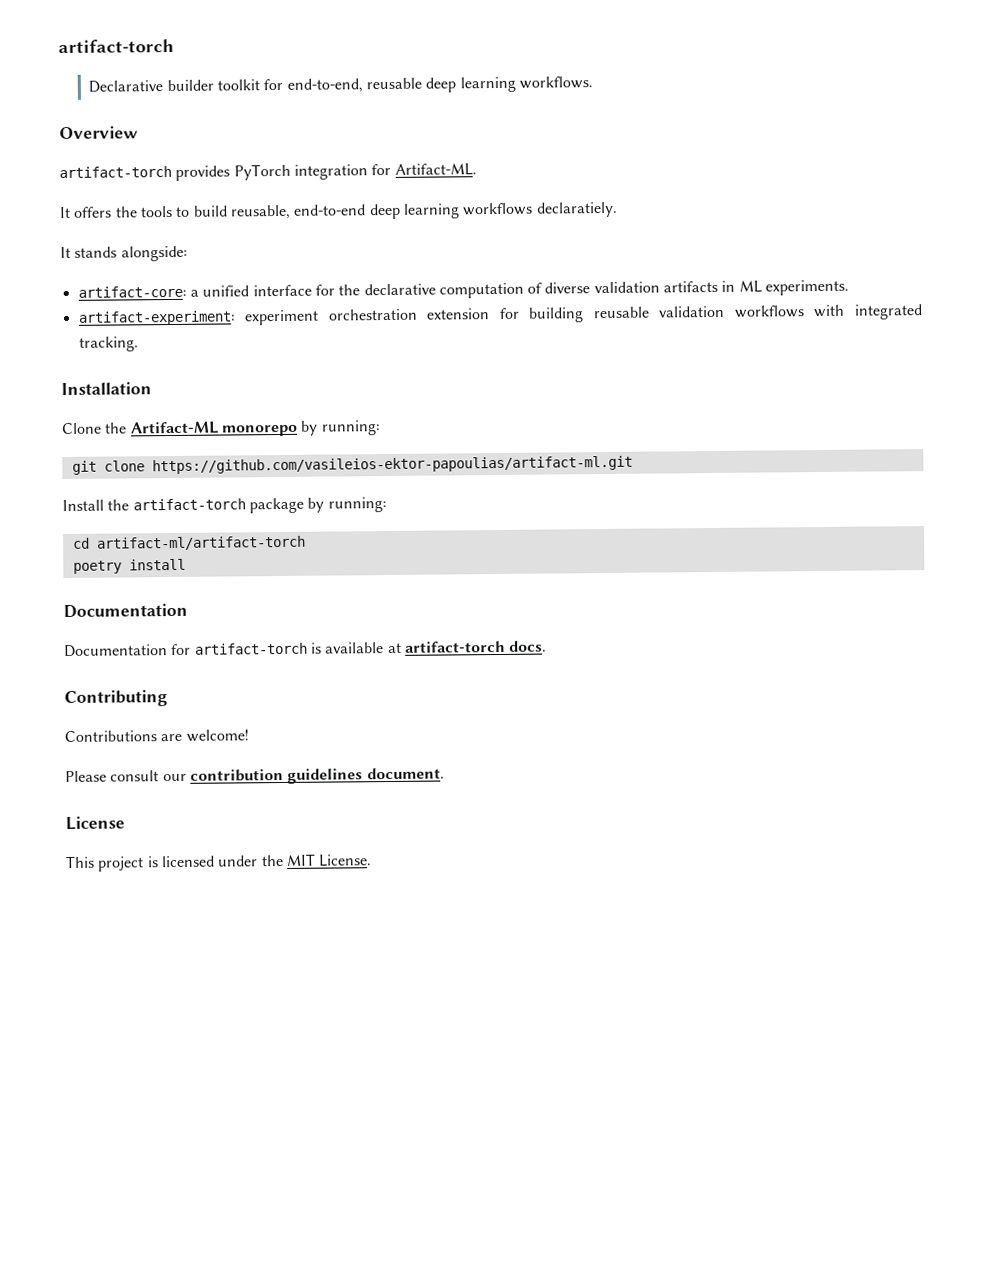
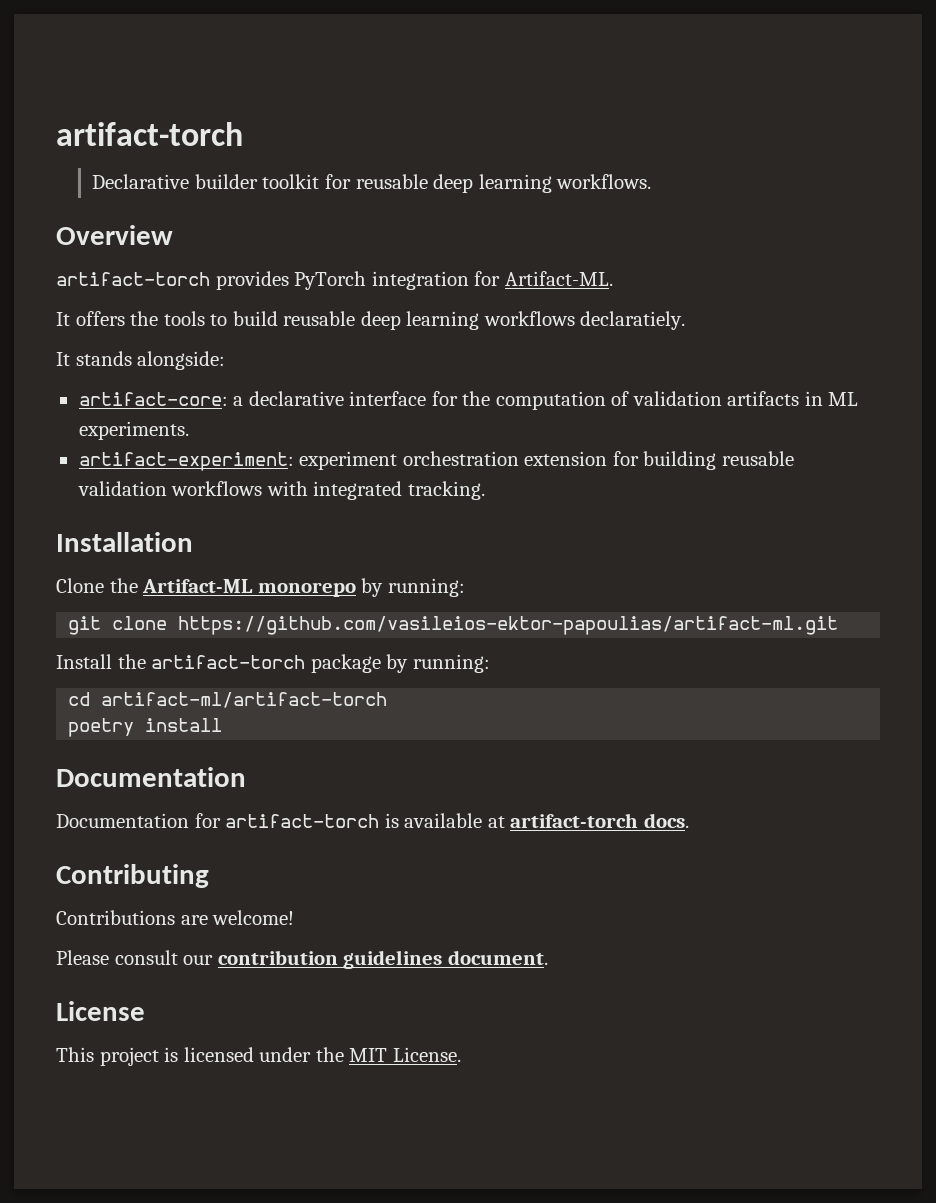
- Declarative builder toolkit for end-to-end, reusable deep learning workflows.
+ Declarative builder toolkit for reusable deep learning workflows.
- It offers the tools to build reusable, end-to-end deep learning workflows declaratiely.
+ It offers the tools to build reusable deep learning workflows declaratiely.
- artifact-core: a unified interface for the declarative computation of diverse validation artifacts in ML experiments.
+ artifact-core: a declarative interface for the computation of validation artifacts in ML experiments.

